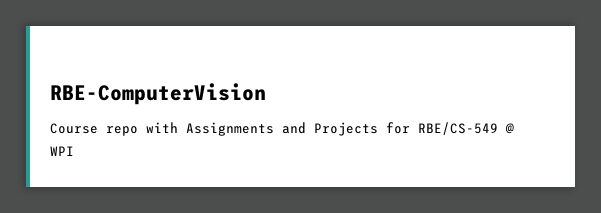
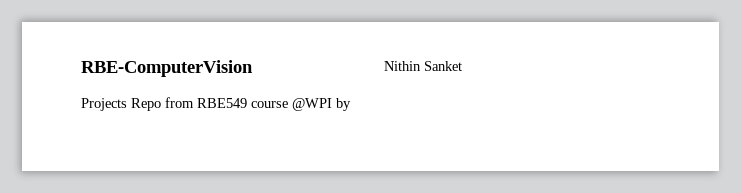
- Course repo with Assignments and Projects for RBE/CS-549 @ WPI
+ Projects Repo from RBE549 course @WPI by Nithin Sanket

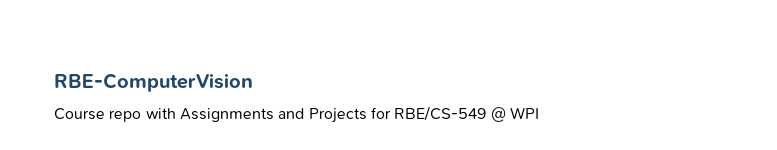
- Projects Repo from RBE549 course @WPI by Nithin Sanket
+ Course repo with Assignments and Projects for RBE/CS-549 @ WPI

